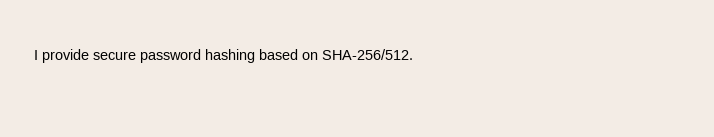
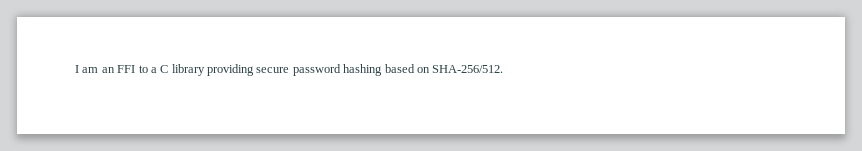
- I provide secure password hashing based on SHA-256/512.
+ I am an FFI to a C library providing secure password hashing based on SHA-256/512.

